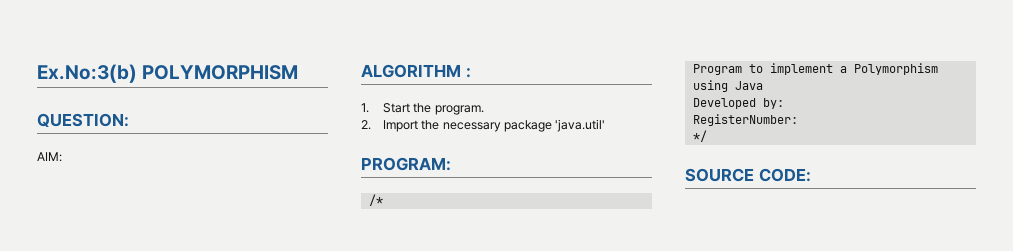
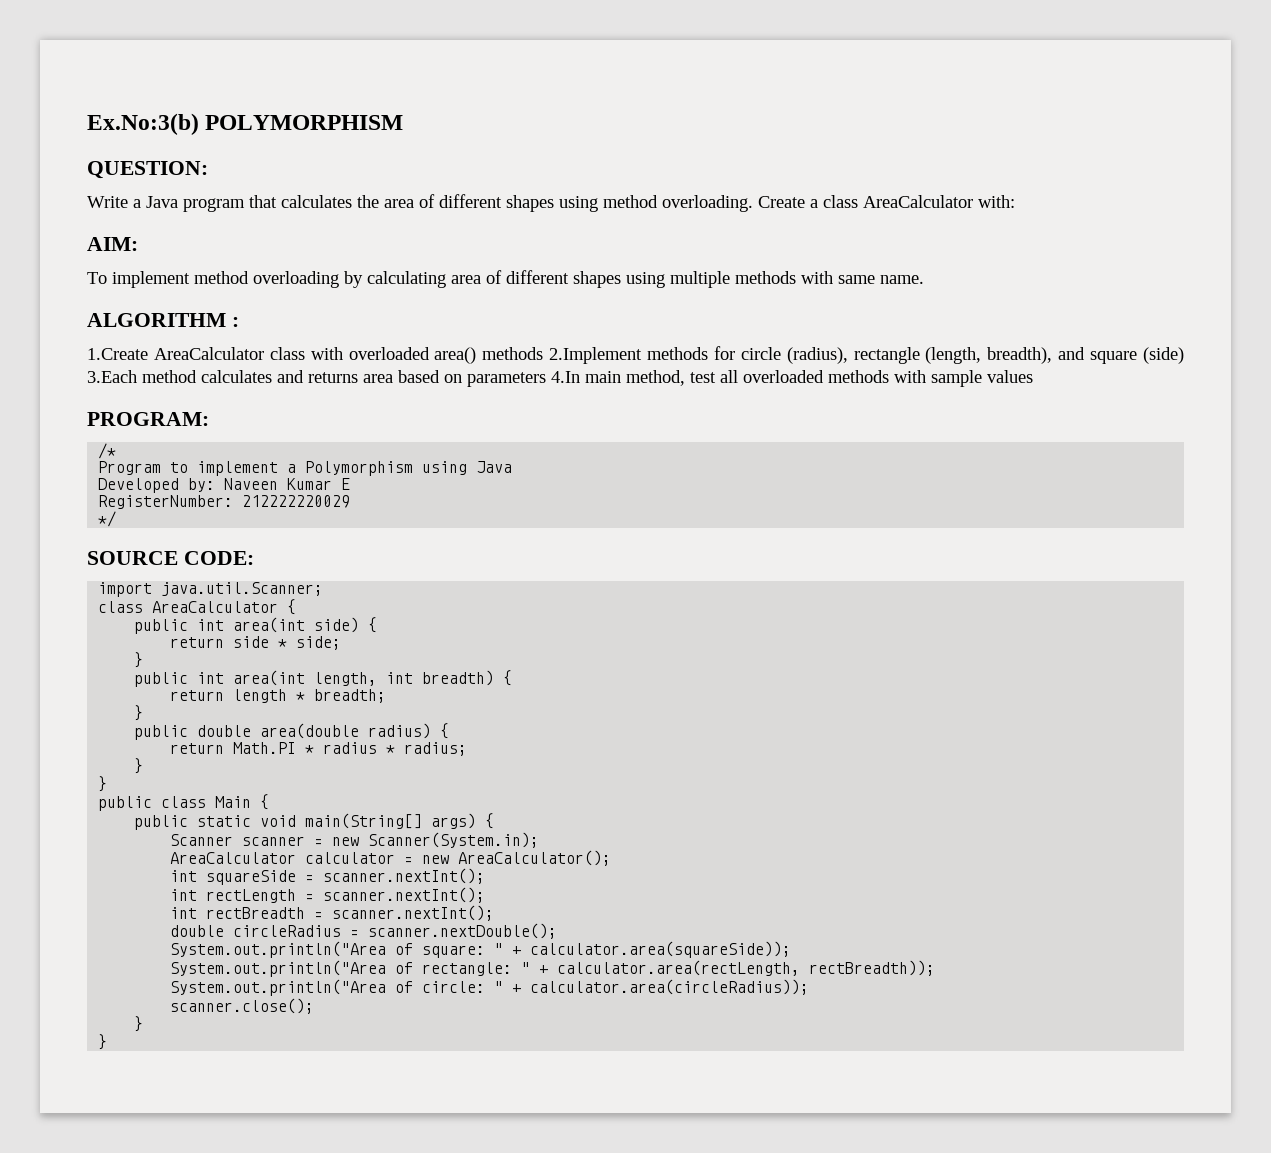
+ Write a Java program that calculates the area of different shapes using method overloading. Create a class AreaCalculator with:
  AIM:
+ To implement method overloading by calculating area of different shapes using multiple methods with same name.
  ALGORITHM :
- 1. Start the program.
- 2. Import the necessary package 'java.util'
+ 1.Create AreaCalculator class with overloaded area() methods 2.Implement methods for circle (radius), rectangle (length, breadth), and square (side) 3.Each method calculates and returns area based on parameters 4.In main method, test all overloaded methods with sample values
- Developed by:
+ Developed by: Naveen Kumar E
- RegisterNumber:
+ RegisterNumber: 212222220029
+ import java.util.Scanner;
+ class AreaCalculator {
+ public int area(int side) {
+ return side * side;
+ }
+ public int area(int length, int breadth) {
+ return length * breadth;
+ }
+ public double area(double radius) {
+ return Math.PI * radius * radius;
+ }
+ }
+ public class Main {
+ public static void main(String[] args) {
+ Scanner scanner = new Scanner(System.in);
+ AreaCalculator calculator = new AreaCalculator();
+ int squareSide = scanner.nextInt();
+ int rectLength = scanner.nextInt();
+ int rectBreadth = scanner.nextInt();
+ double circleRadius = scanner.nextDouble();
+ System.out.println("Area of square: " + calculator.area(squareSide));
+ System.out.println("Area of rectangle: " + calculator.area(rectLength, rectBreadth));
+ System.out.println("Area of circle: " + calculator.area(circleRadius));
+ scanner.close();
+ }
+ }

